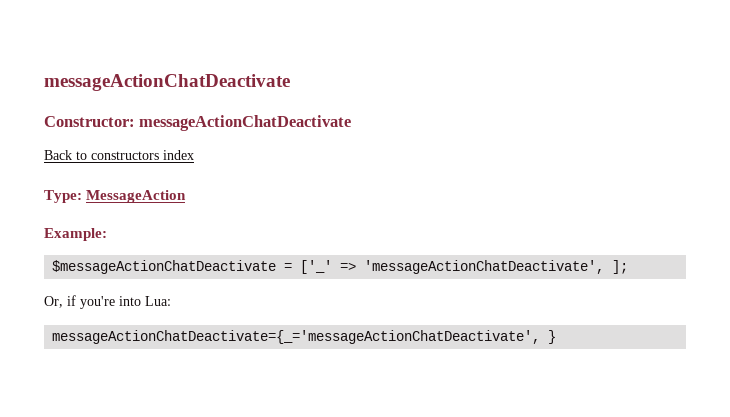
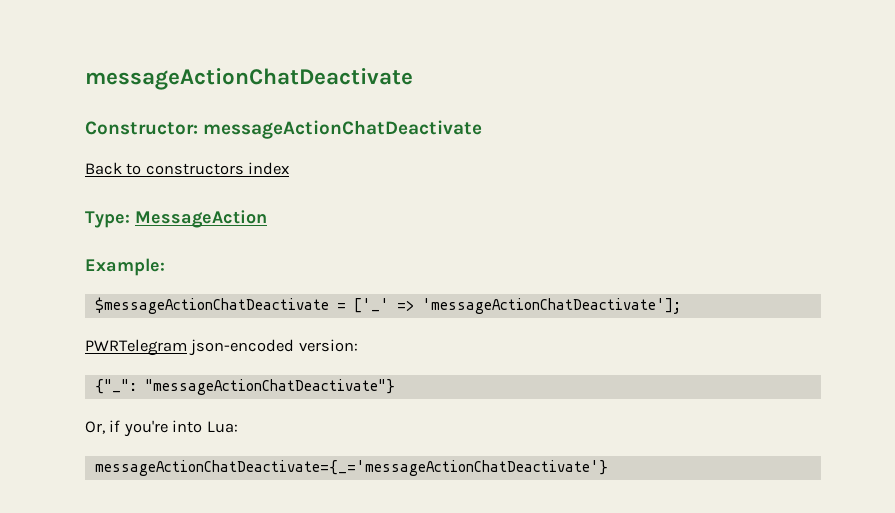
- $messageActionChatDeactivate = ['_' => 'messageActionChatDeactivate', ];
+ $messageActionChatDeactivate = ['_' => 'messageActionChatDeactivate'];
+ PWRTelegram json-encoded version:
+ {"_": "messageActionChatDeactivate"}
- messageActionChatDeactivate={_='messageActionChatDeactivate', }
+ messageActionChatDeactivate={_='messageActionChatDeactivate'}

